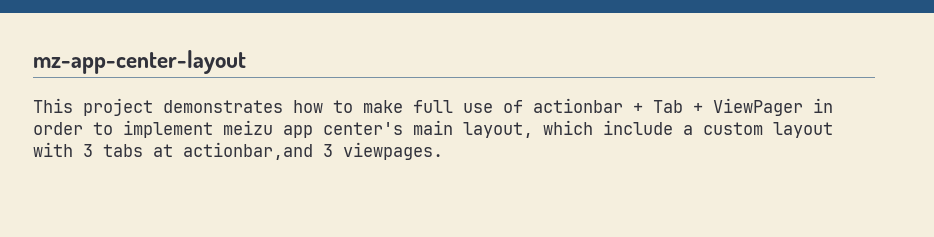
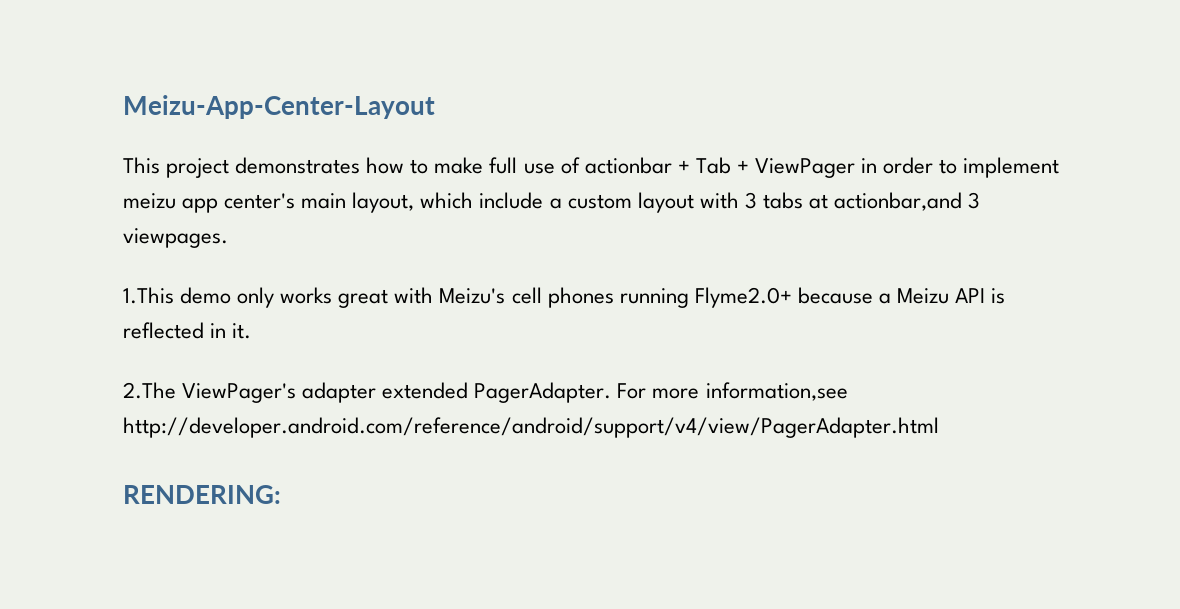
- mz-app-center-layout
+ Meizu-App-Center-Layout
+ 1.This demo only works great with Meizu's cell phones running Flyme2.0+ because a Meizu API is reflected in it.
+ 2.The ViewPager's adapter extended PagerAdapter. For more information,see http://developer.android.com/reference/android/support/v4/view/PagerAdapter.html
+ RENDERING:

